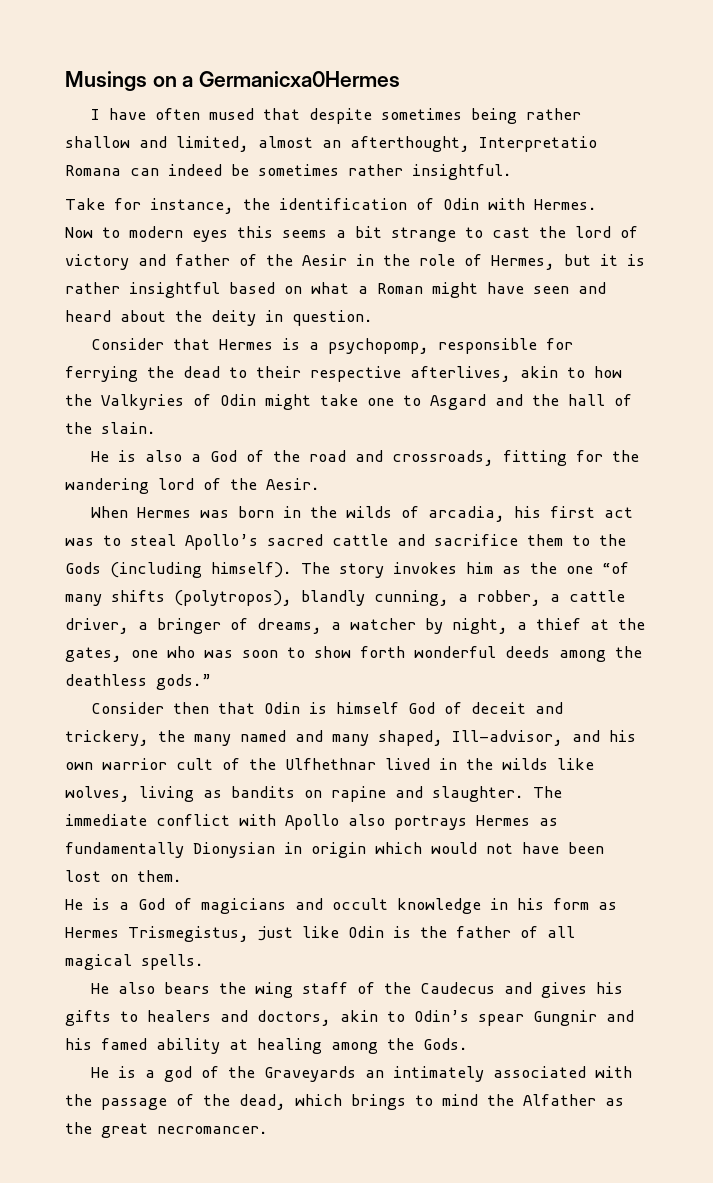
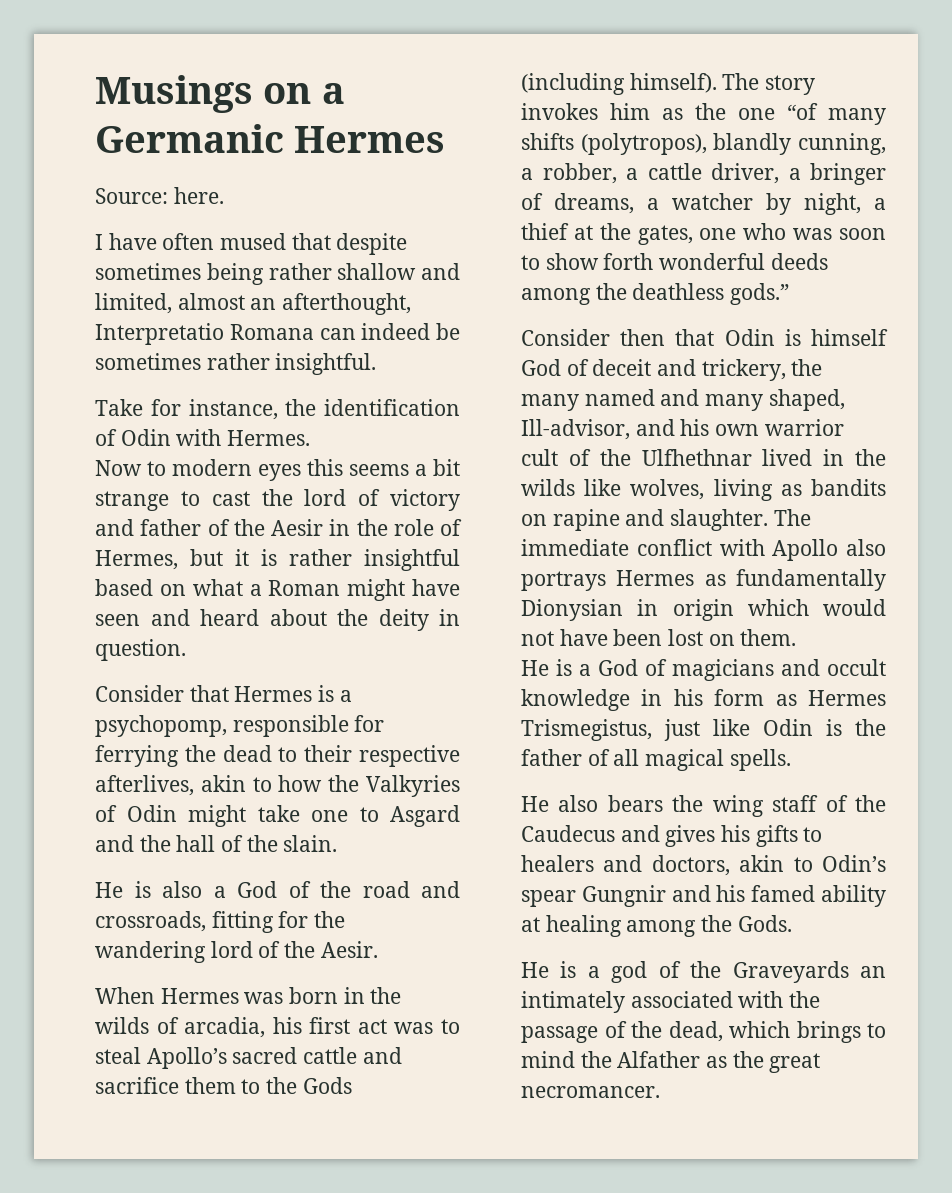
- Musings on a Germanicxa0Hermes
+ Musings on a Germanic Hermes
+ Source: here.

